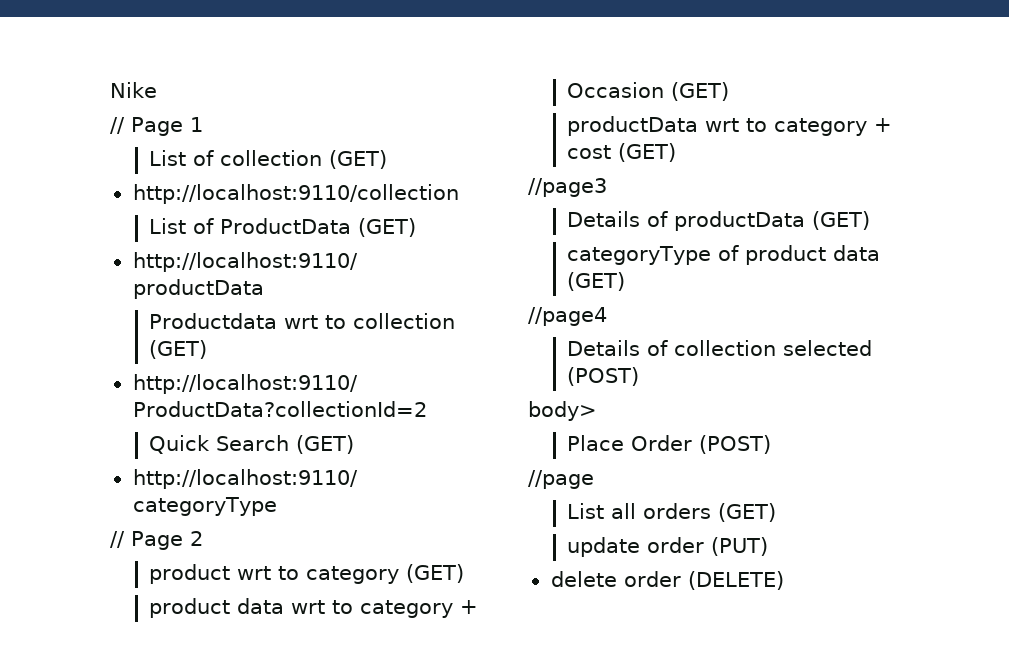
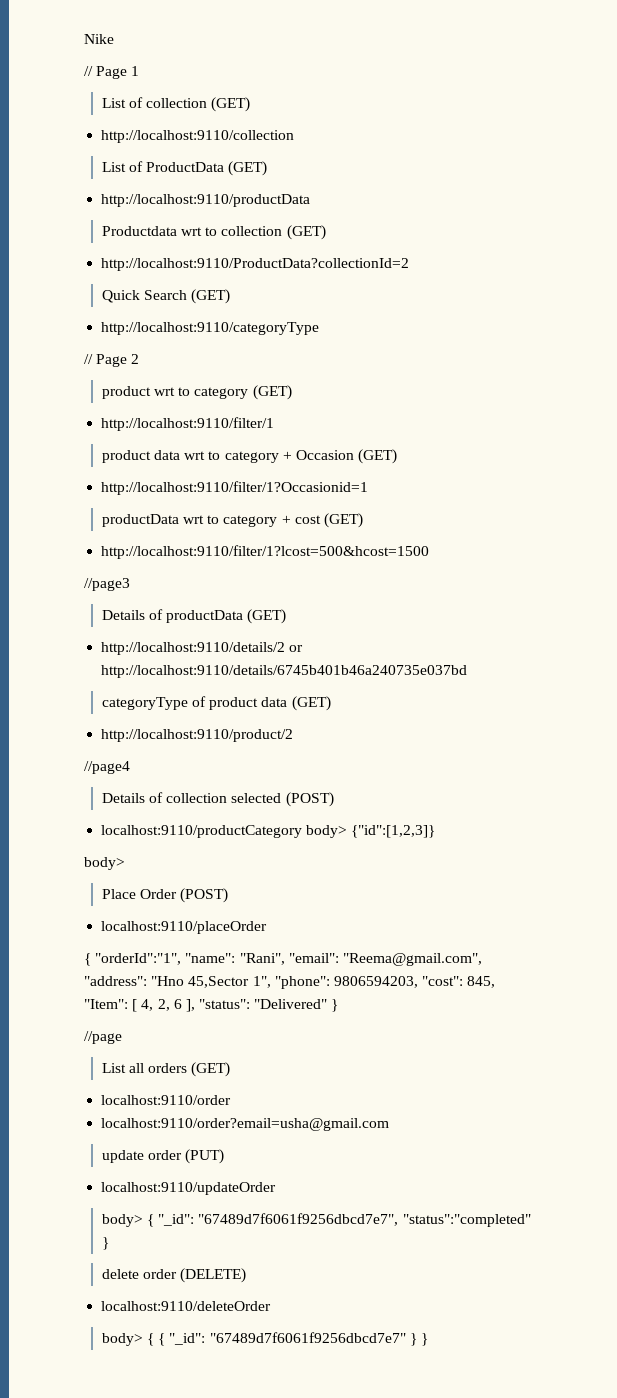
+ http://localhost:9110/filter/1
+ http://localhost:9110/filter/1?Occasionid=1
+ http://localhost:9110/filter/1?lcost=500&hcost=1500
+ http://localhost:9110/details/2 or http://localhost:9110/details/6745b401b46a240735e037bd
+ http://localhost:9110/product/2
+ localhost:9110/productCategory body> {"id":[1,2,3]}
+ localhost:9110/placeOrder
+ { "orderId":"1", "name": "Rani", "email": "Reema@gmail.com", "address": "Hno 45,Sector 1", "phone": 9806594203, "cost": 845, "Item": [ 4, 2, 6 ], "status": "Delivered" }
+ localhost:9110/order
+ localhost:9110/order?email=usha@gmail.com
+ localhost:9110/updateOrder
+ body> { "_id": "67489d7f6061f9256dbcd7e7", "status":"completed" }
  delete order (DELETE)
+ localhost:9110/deleteOrder
+ body> { { "_id": "67489d7f6061f9256dbcd7e7" } }

